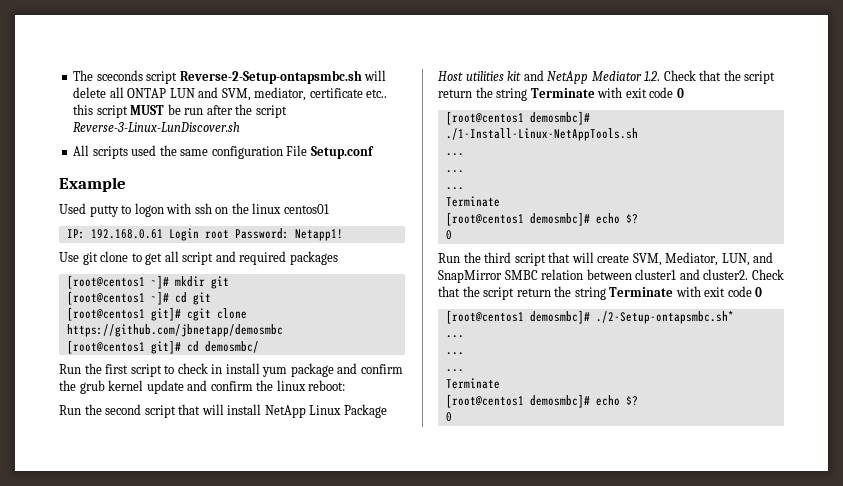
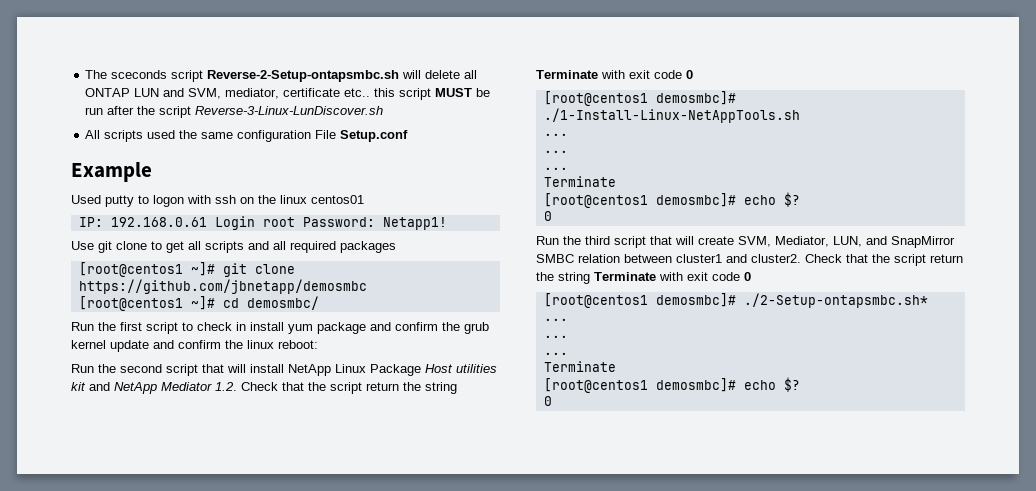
- Use git clone to get all script and required packages
+ Use git clone to get all scripts and all required packages
- [root@centos1 ~]# mkdir git
- [root@centos1 ~]# cd git
- [root@centos1 git]# cgit clone https://github.com/jbnetapp/demosmbc
+ [root@centos1 ~]# git clone https://github.com/jbnetapp/demosmbc
- [root@centos1 git]# cd demosmbc/
+ [root@centos1 ~]# cd demosmbc/

